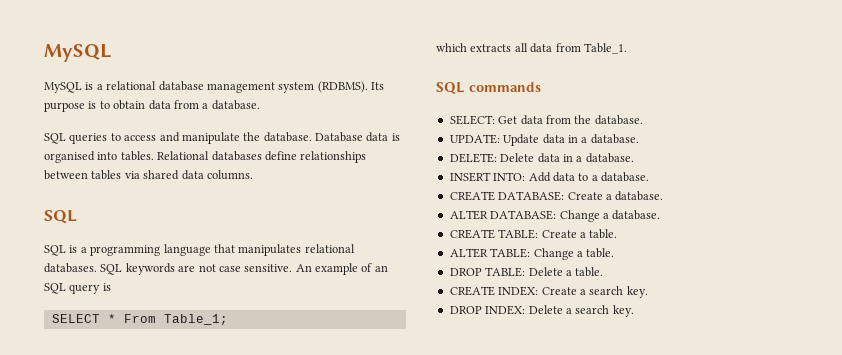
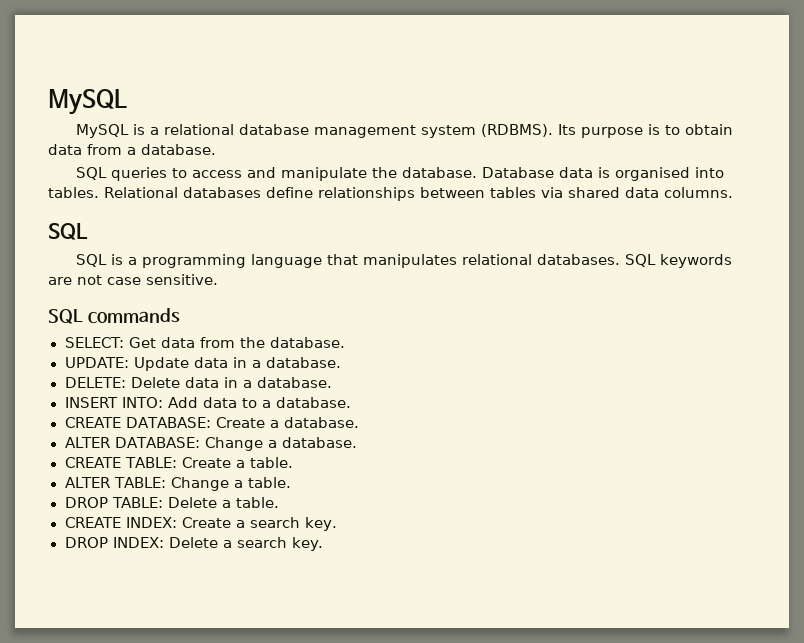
- An example of an SQL query is
- SELECT * From Table_1;
- which extracts all data from Table_1.

